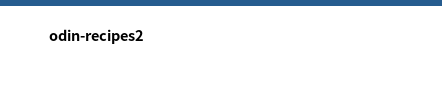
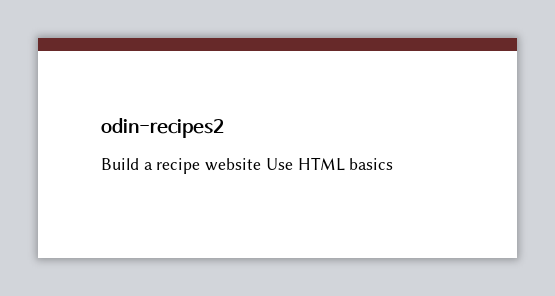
+ Build a recipe website Use HTML basics

